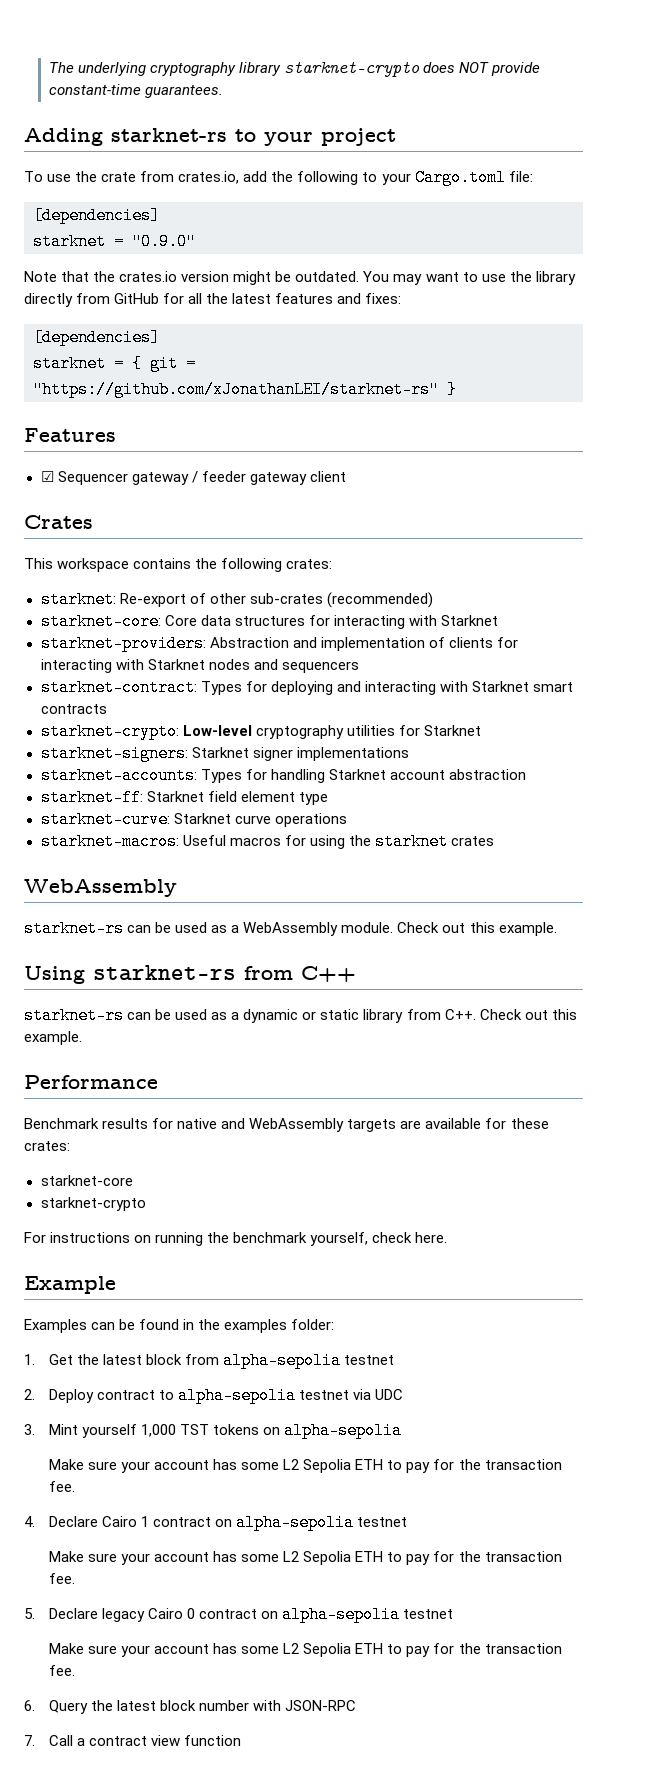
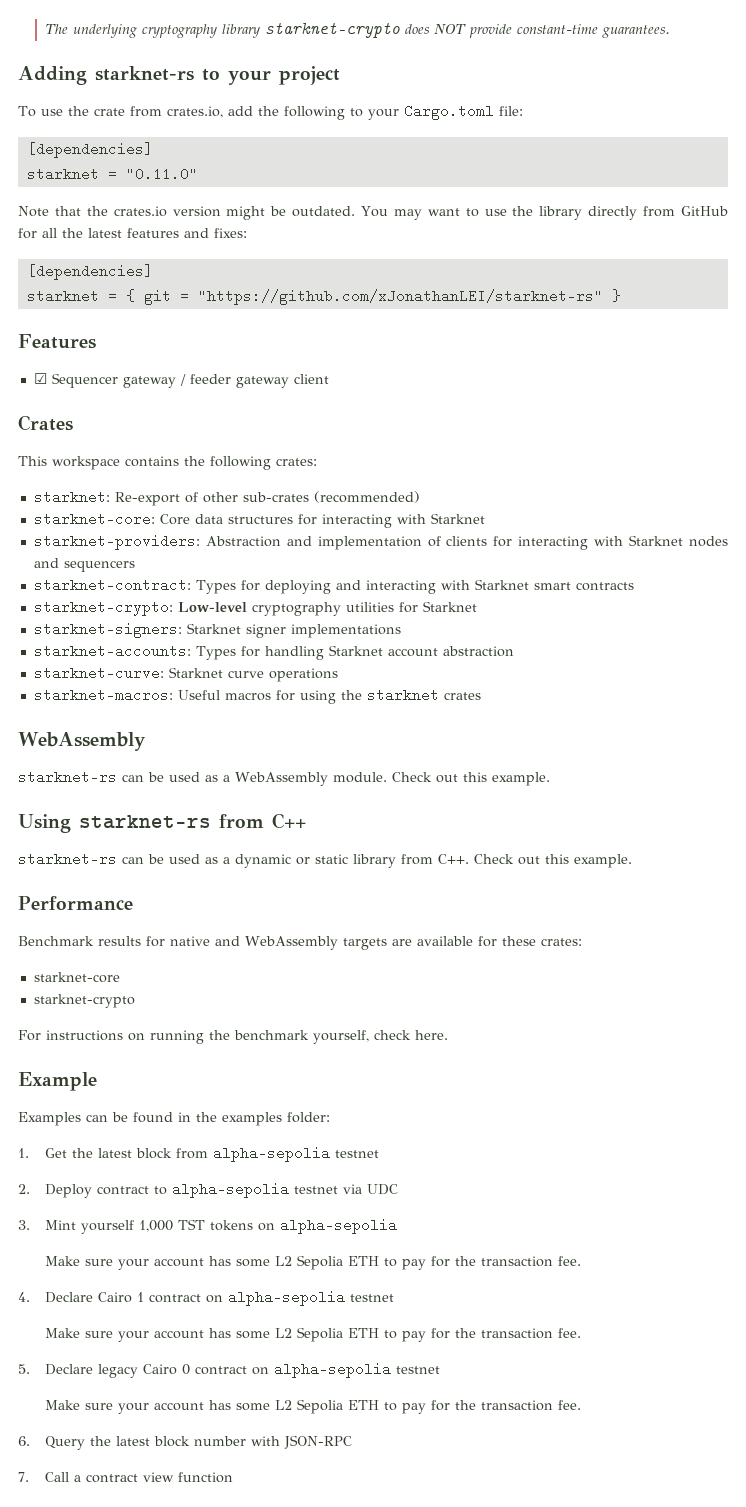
- starknet = "0.9.0"
+ starknet = "0.11.0"
- starknet-ff: Starknet field element type

